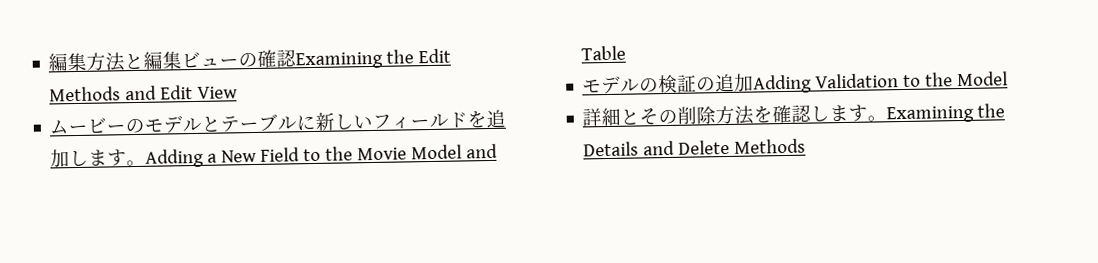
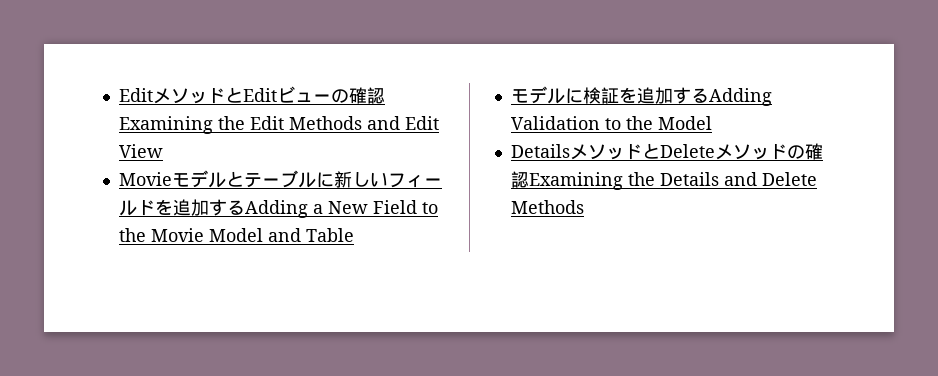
- 編集方法と編集ビューの確認Examining the Edit Methods and Edit View
+ EditメソッドとEditビューの確認Examining the Edit Methods and Edit View
- ムービーのモデルとテーブルに新しいフィールドを追加します。Adding a New Field to the Movie Model and Table
+ Movieモデルとテーブルに新しいフィールドを追加するAdding a New Field to the Movie Model and Table
- モデルの検証の追加Adding Validation to the Model
+ モデルに検証を追加するAdding Validation to the Model
- 詳細とその削除方法を確認します。Examining the Details and Delete Methods
+ DetailsメソッドとDeleteメソッドの確認Examining the Details and Delete Methods

